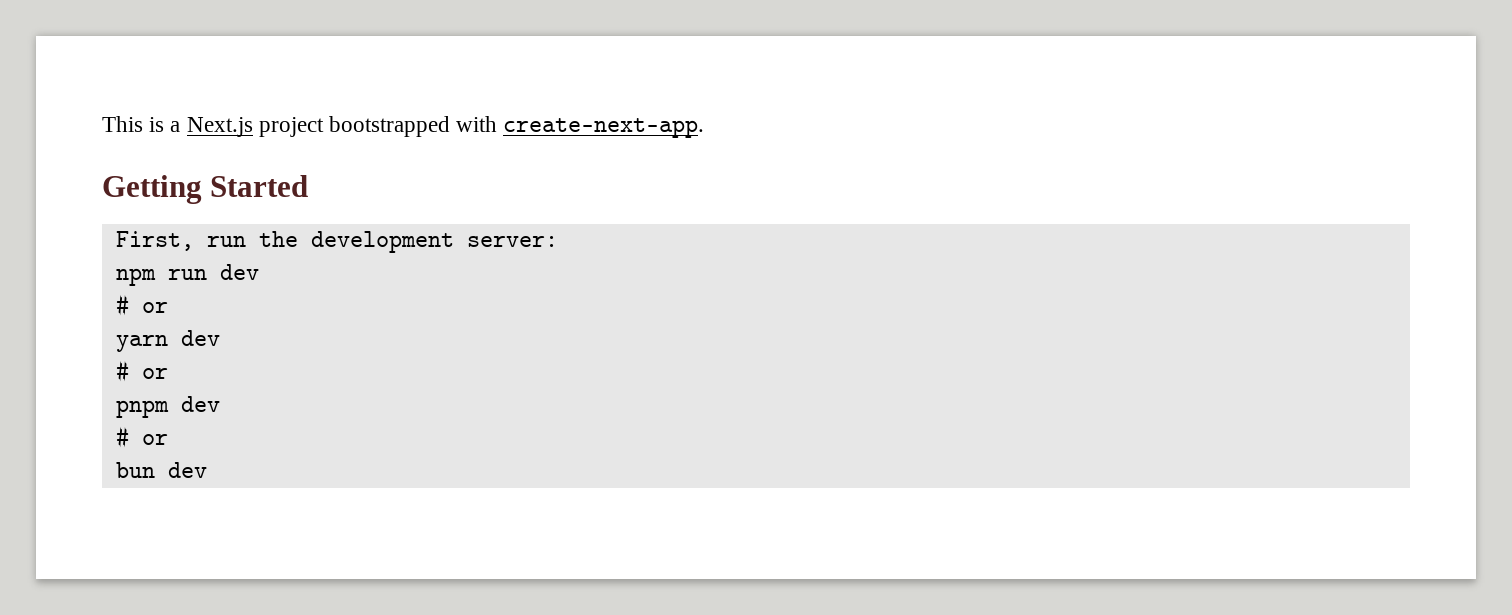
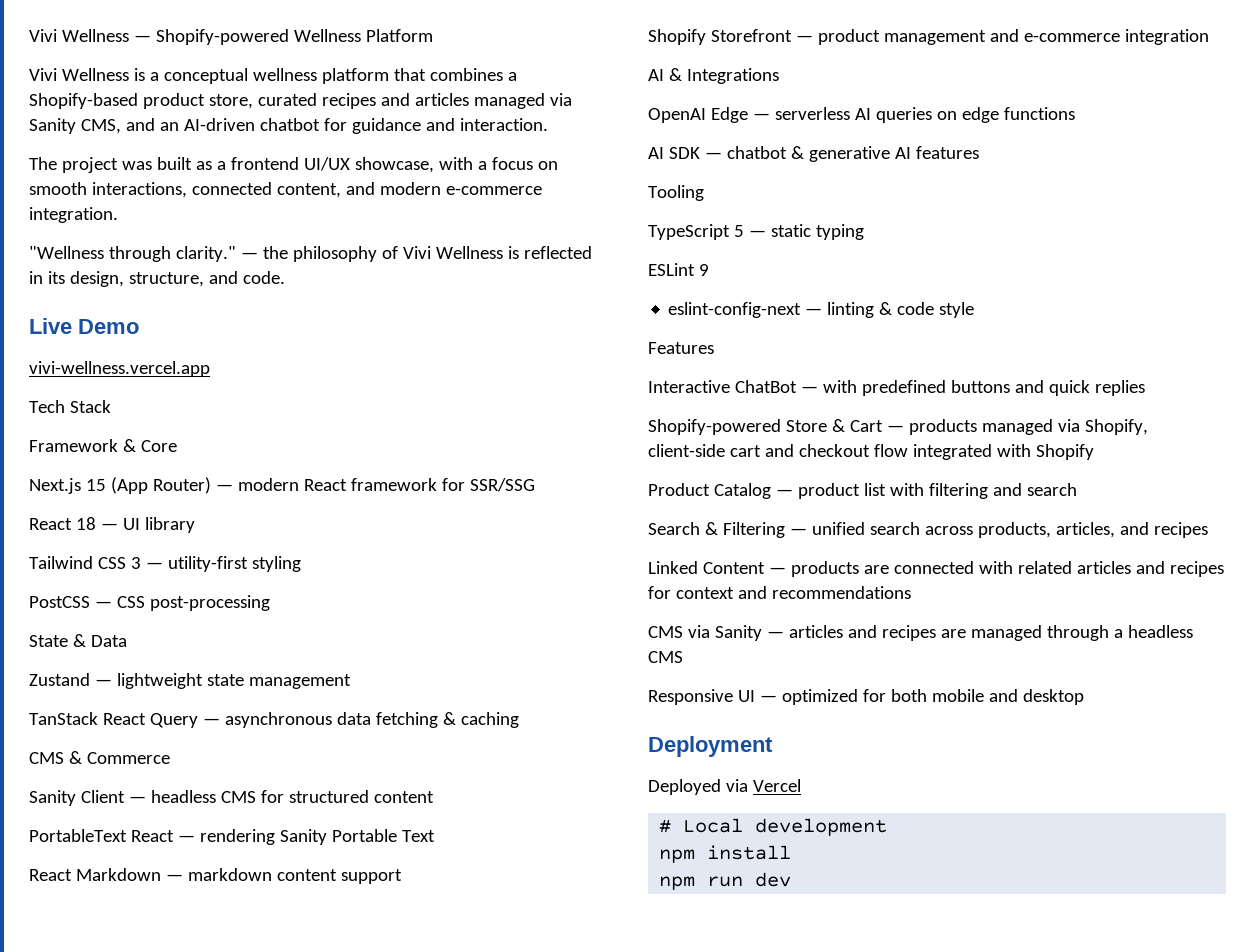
- This is a Next.js project bootstrapped with create-next-app.
- Getting Started
- First, run the development server:
+ Vivi Wellness — Shopify-powered Wellness Platform
+ Vivi Wellness is a conceptual wellness platform that combines a Shopify-based product store, curated recipes and articles managed via Sanity CMS, and an AI-driven chatbot for guidance and interaction.
+ The project was built as a frontend UI/UX showcase, with a focus on smooth interactions, connected content, and modern e-commerce integration.
+ "Wellness through clarity." — the philosophy of Vivi Wellness is reflected in its design, structure, and code.
+ Live Demo
+ vivi-wellness.vercel.app
+ Tech Stack
+ Framework & Core
+ Next.js 15 (App Router) — modern React framework for SSR/SSG
+ React 18 — UI library
+ Tailwind CSS 3 — utility-first styling
+ PostCSS — CSS post-processing
+ State & Data
+ Zustand — lightweight state management
+ TanStack React Query — asynchronous data fetching & caching
+ CMS & Commerce
+ Sanity Client — headless CMS for structured content
+ PortableText React — rendering Sanity Portable Text
+ React Markdown — markdown content support
+ Shopify Storefront — product management and e-commerce integration
+ AI & Integrations
+ OpenAI Edge — serverless AI queries on edge functions
+ AI SDK — chatbot & generative AI features
+ Tooling
+ TypeScript 5 — static typing
+ ESLint 9
+ eslint-config-next — linting & code style
+ Features
+ Interactive ChatBot — with predefined buttons and quick replies
+ Shopify-powered Store & Cart — products managed via Shopify, client-side cart and checkout flow integrated with Shopify
+ Product Catalog — product list with filtering and search
+ Search & Filtering — unified search across products, articles, and recipes
+ Linked Content — products are connected with related articles and recipes for context and recommendations
+ CMS via Sanity — articles and recipes are managed through a headless CMS
+ Responsive UI — optimized for both mobile and desktop
+ Deployment
+ Deployed via Vercel
+ # Local development
+ npm install
  npm run dev
- # or
- yarn dev
- # or
- pnpm dev
- # or
- bun dev

